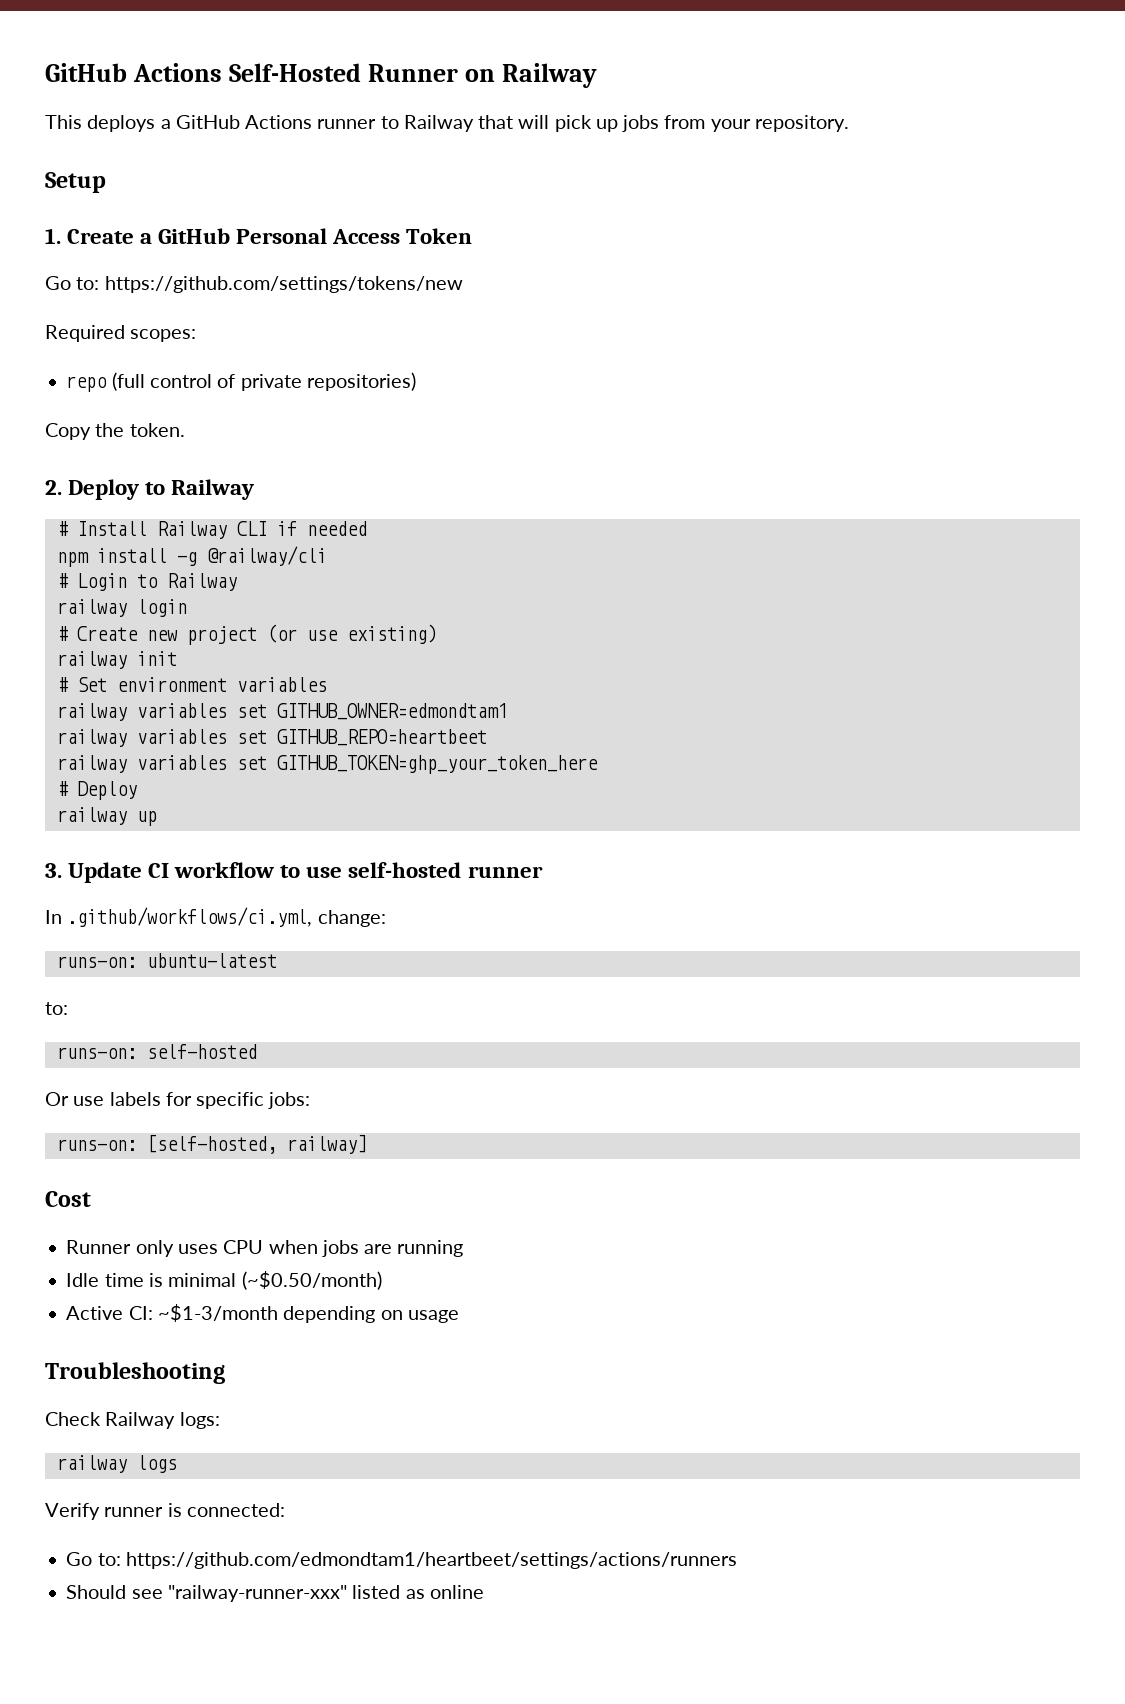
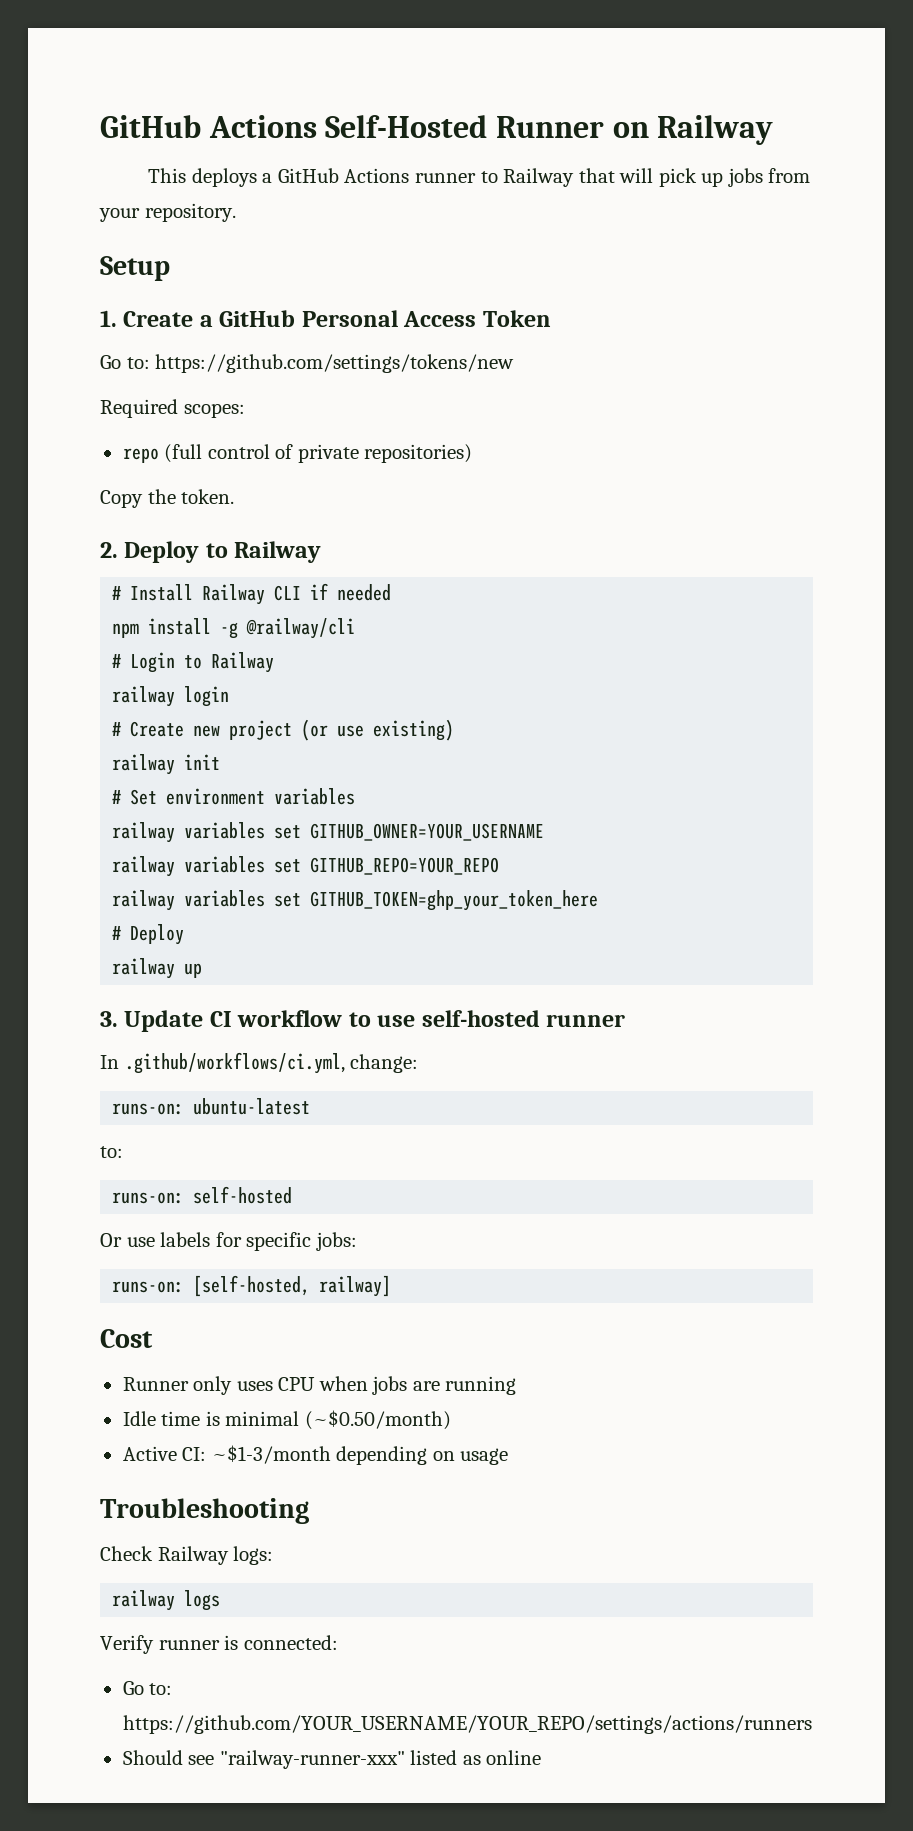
- railway variables set GITHUB_OWNER=edmondtam1
- railway variables set GITHUB_REPO=heartbeet
+ railway variables set GITHUB_OWNER=YOUR_USERNAME
+ railway variables set GITHUB_REPO=YOUR_REPO
- Go to: https://github.com/edmondtam1/heartbeet/settings/actions/runners
+ Go to: https://github.com/YOUR_USERNAME/YOUR_REPO/settings/actions/runners

